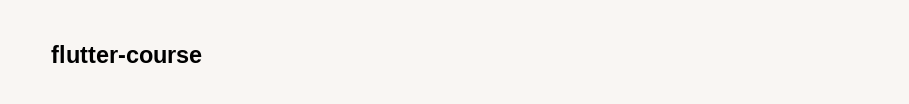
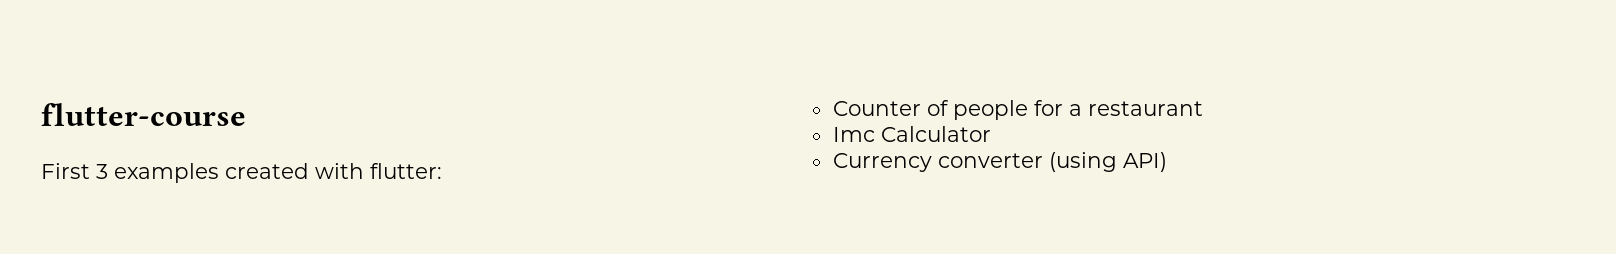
+ First 3 examples created with flutter:
+ Counter of people for a restaurant
+ Imc Calculator
+ Currency converter (using API)

